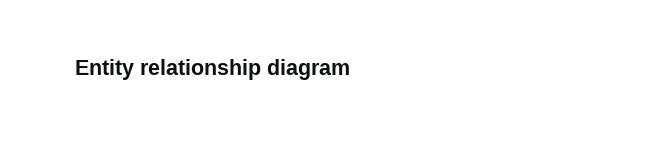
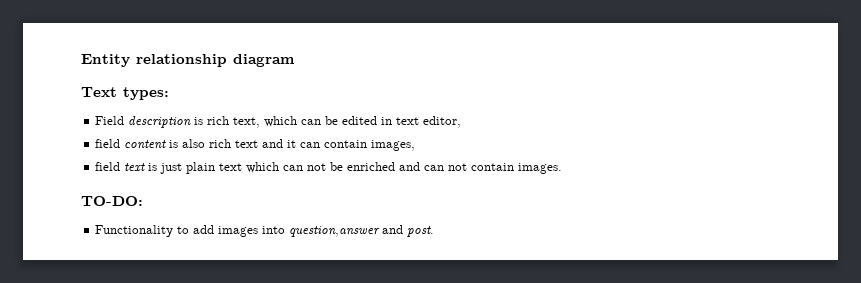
+ Text types:
+ Field description is rich text, which can be edited in text editor,
+ field content is also rich text and it can contain images,
+ field text is just plain text which can not be enriched and can not contain images.
+ TO-DO:
+ Functionality to add images into question,answer and post.

